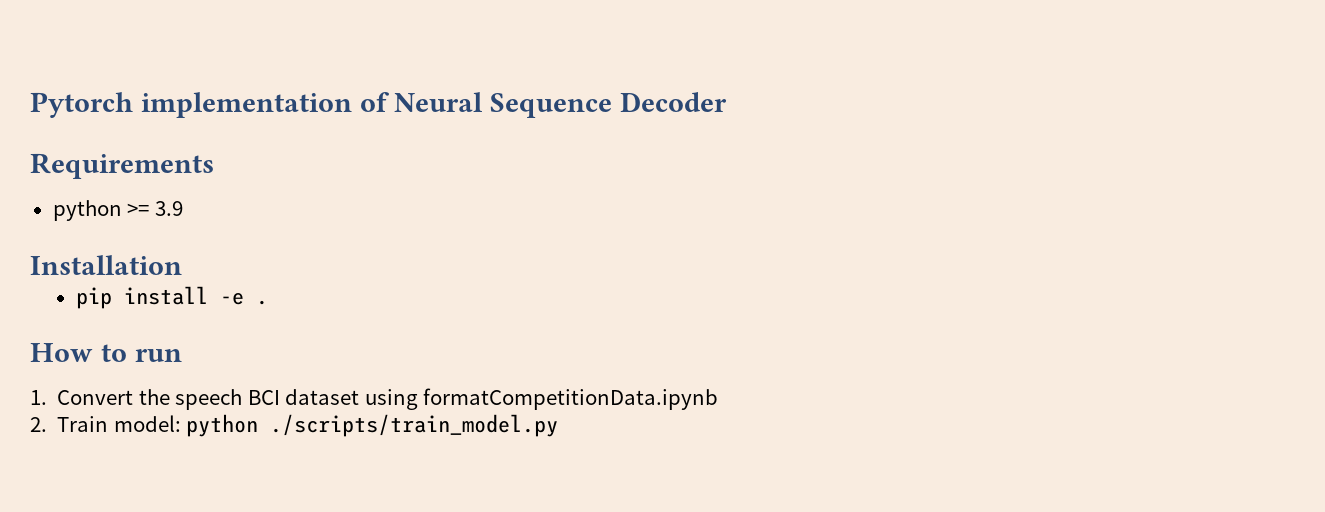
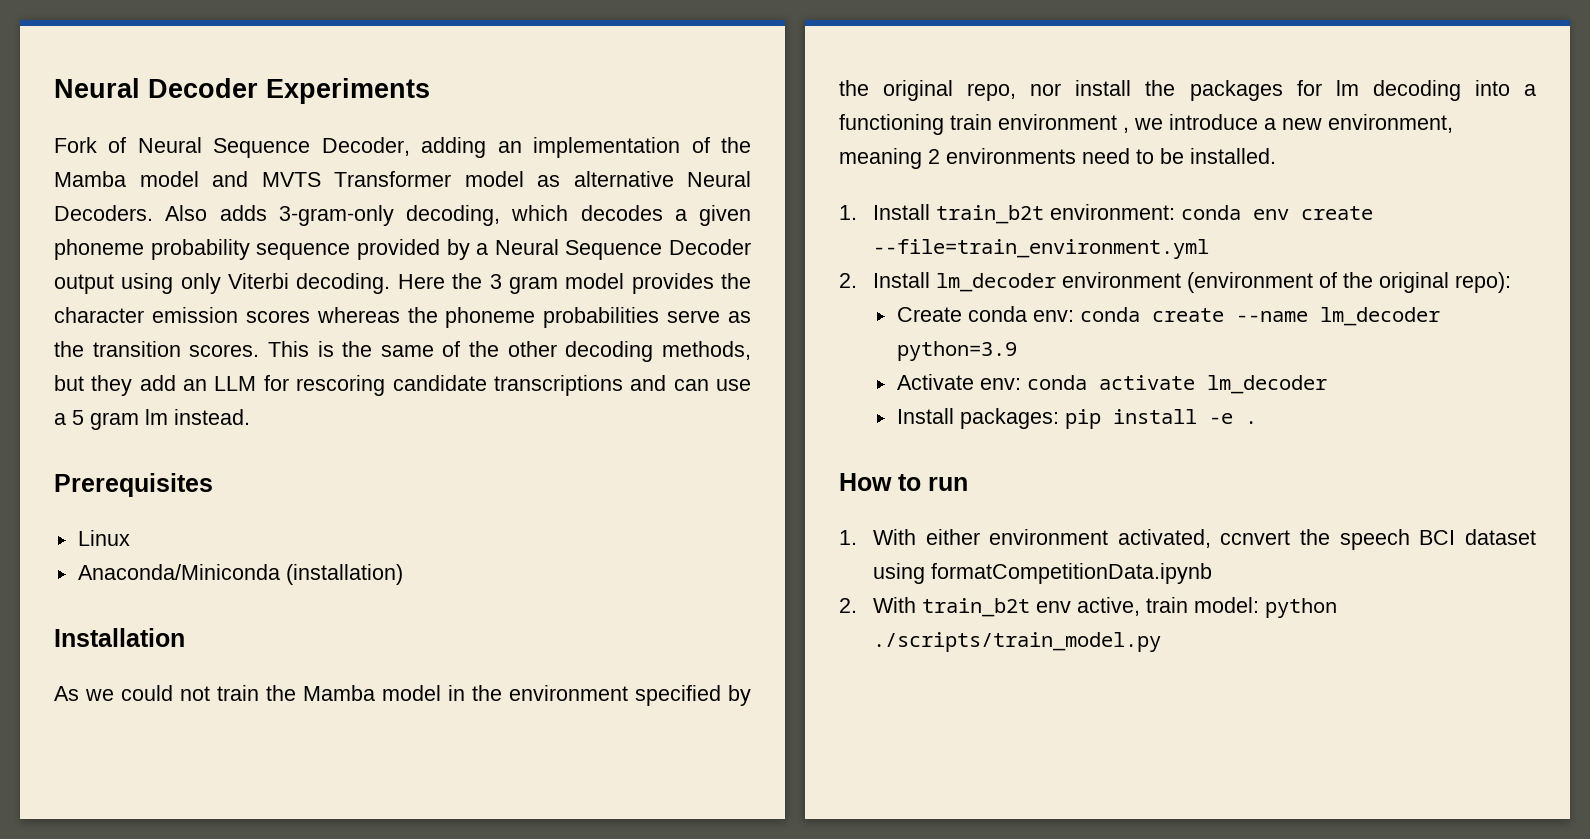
- Pytorch implementation of Neural Sequence Decoder
- Requirements
- python >= 3.9
+ Neural Decoder Experiments
+ Fork of Neural Sequence Decoder, adding an implementation of the Mamba model and MVTS Transformer model as alternative Neural Decoders. Also adds 3-gram-only decoding, which decodes a given phoneme probability sequence provided by a Neural Sequence Decoder output using only Viterbi decoding. Here the 3 gram model provides the character emission scores whereas the phoneme probabilities serve as the transition scores. This is the same of the other decoding methods, but they add an LLM for rescoring candidate transcriptions and can use a 5 gram lm instead.
+ Prerequisites
+ Linux
+ Anaconda/Miniconda (installation)
  Installation
- pip install -e .
+ As we could not train the Mamba model in the environment specified by the original repo, nor install the packages for lm decoding into a functioning train environment , we introduce a new environment, meaning 2 environments need to be installed.
+ 1. Install train_b2t environment: conda env create --file=train_environment.yml
+ 2. Install lm_decoder environment (environment of the original repo):
+ Create conda env: conda create --name lm_decoder python=3.9
+ Activate env: conda activate lm_decoder
+ Install packages: pip install -e .
- 1. Convert the speech BCI dataset using formatCompetitionData.ipynb
+ 1. With either environment activated, ccnvert the speech BCI dataset using formatCompetitionData.ipynb
- 2. Train model: python ./scripts/train_model.py
+ 2. With train_b2t env active, train model: python ./scripts/train_model.py

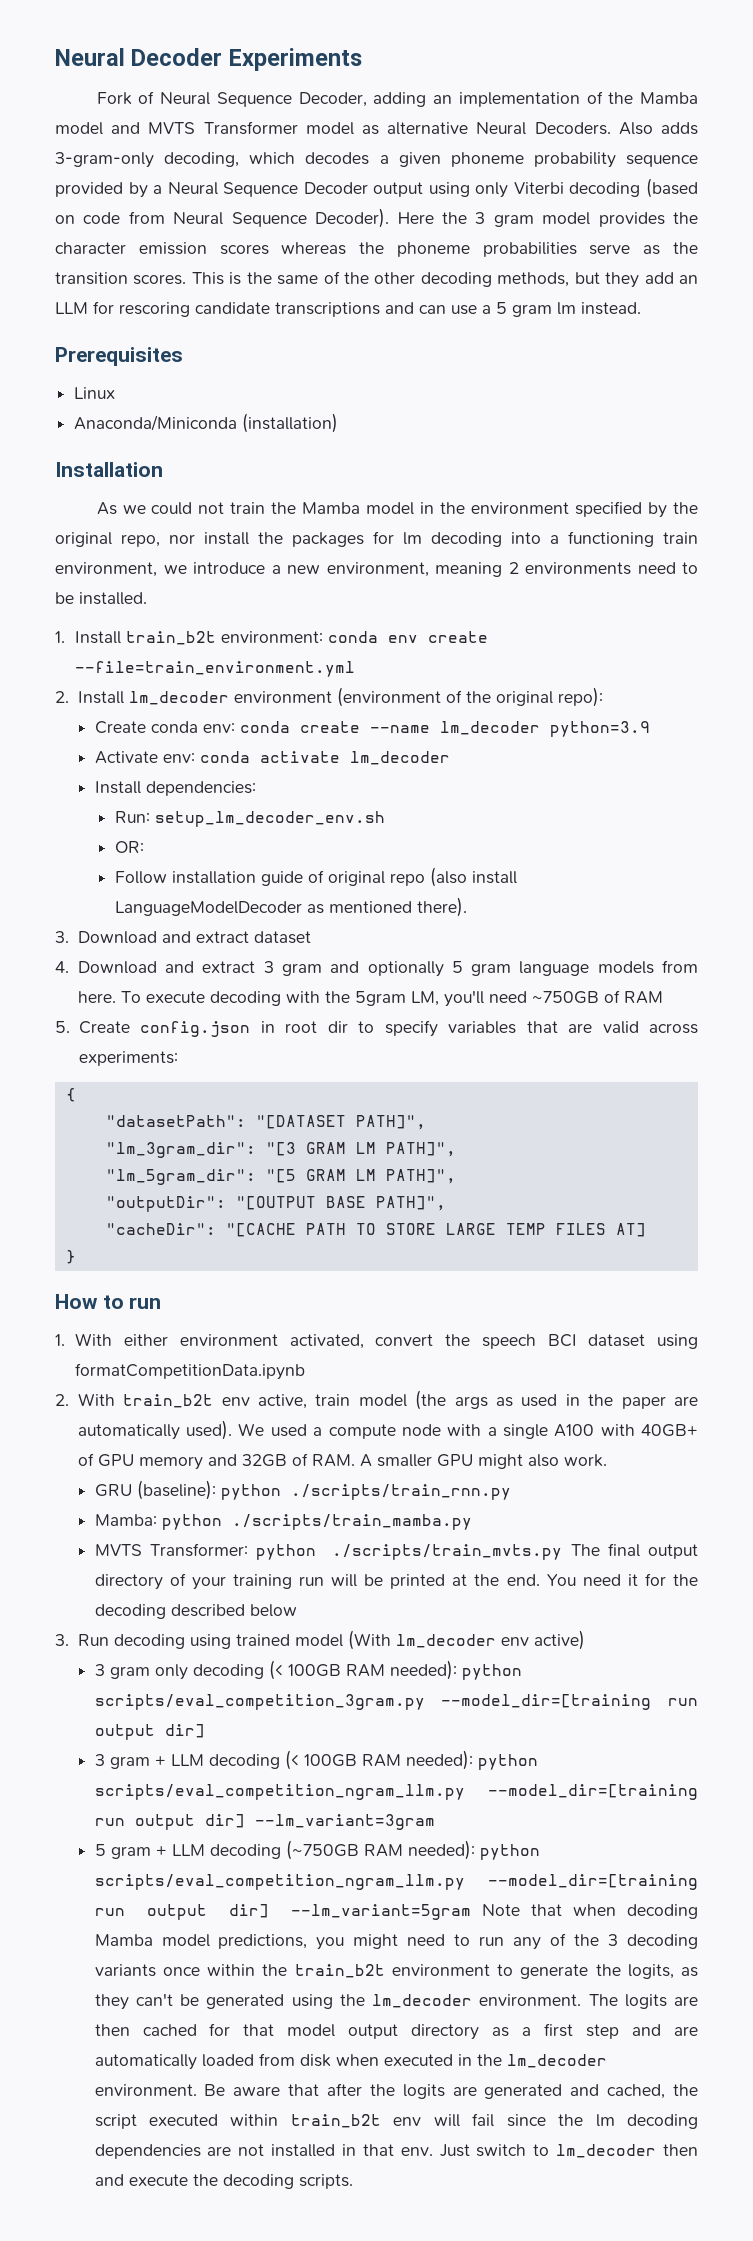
- Also adds 3-gram-only decoding, which decodes a given phoneme probability sequence provided by a Neural Sequence Decoder output using only Viterbi decoding.
+ Also adds 3-gram-only decoding, which decodes a given phoneme probability sequence provided by a Neural Sequence Decoder output using only Viterbi decoding (based on code from Neural Sequence Decoder).
- As we could not train the Mamba model in the environment specified by the original repo, nor install the packages for lm decoding into a functioning train environment , we introduce a new environment, meaning 2 environments need to be installed.
+ As we could not train the Mamba model in the environment specified by the original repo, nor install the packages for lm decoding into a functioning train environment, we introduce a new environment, meaning 2 environments need to be installed.
- Install packages: pip install -e .
+ Install dependencies:
+ Run: setup_lm_decoder_env.sh
+ OR:
+ Follow installation guide of original repo (also install LanguageModelDecoder as mentioned there).
+ 3. Download and extract dataset
+ 4. Download and extract 3 gram and optionally 5 gram language models from here. To execute decoding with the 5gram LM, you'll need ~750GB of RAM
+ 5. Create config.json in root dir to specify variables that are valid across experiments:
+ {
+ "datasetPath": "[DATASET PATH]",
+ "lm_3gram_dir": "[3 GRAM LM PATH]",
+ "lm_5gram_dir": "[5 GRAM LM PATH]",
+ "outputDir": "[OUTPUT BASE PATH]",
+ "cacheDir": "[CACHE PATH TO STORE LARGE TEMP FILES AT]
+ }
- 1. With either environment activated, ccnvert the speech BCI dataset using formatCompetitionData.ipynb
+ 1. With either environment activated, convert the speech BCI dataset using formatCompetitionData.ipynb
- 2. With train_b2t env active, train model: python ./scripts/train_model.py
+ 2. With train_b2t env active, train model (the args as used in the paper are automatically used). We used a compute node with a single A100 with 40GB+ of GPU memory and 32GB of RAM. A smaller GPU might also work.
+ GRU (baseline): python ./scripts/train_rnn.py
+ Mamba: python ./scripts/train_mamba.py
+ MVTS Transformer: python ./scripts/train_mvts.py The final output directory of your training run will be printed at the end. You need it for the decoding described below
+ 3. Run decoding using trained model (With lm_decoder env active)
+ 3 gram only decoding (< 100GB RAM needed): python scripts/eval_competition_3gram.py --model_dir=[training run output dir]
+ 3 gram + LLM decoding (< 100GB RAM needed): python scripts/eval_competition_ngram_llm.py --model_dir=[training run output dir] --lm_variant=3gram
+ 5 gram + LLM decoding (~750GB RAM needed): python scripts/eval_competition_ngram_llm.py --model_dir=[training run output dir] --lm_variant=5gram Note that when decoding Mamba model predictions, you might need to run any of the 3 decoding variants once within the train_b2t environment to generate the logits, as they can't be generated using the lm_decoder environment. The logits are then cached for that model output directory as a first step and are automatically loaded from disk when executed in the lm_decoder environment. Be aware that after the logits are generated and cached, the script executed within train_b2t env will fail since the lm decoding dependencies are not installed in that env. Just switch to lm_decoder then and execute the decoding scripts.

